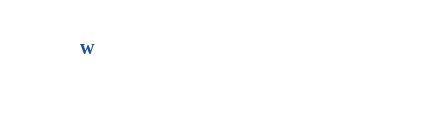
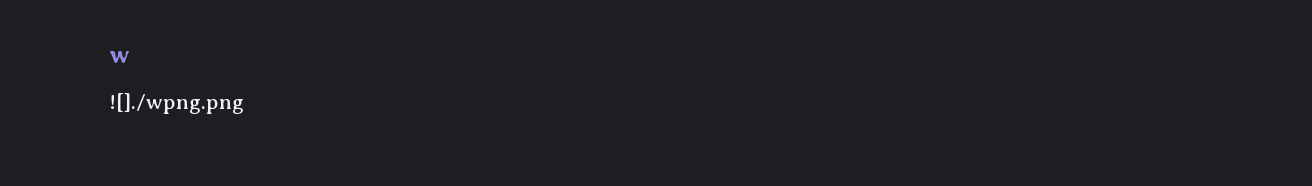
+ ![]./wpng.png

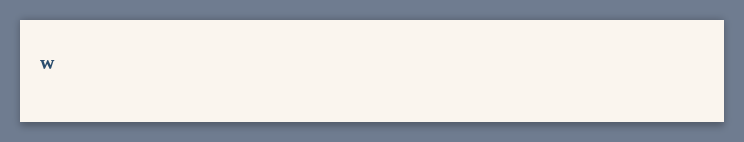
- ![]./wpng.png

